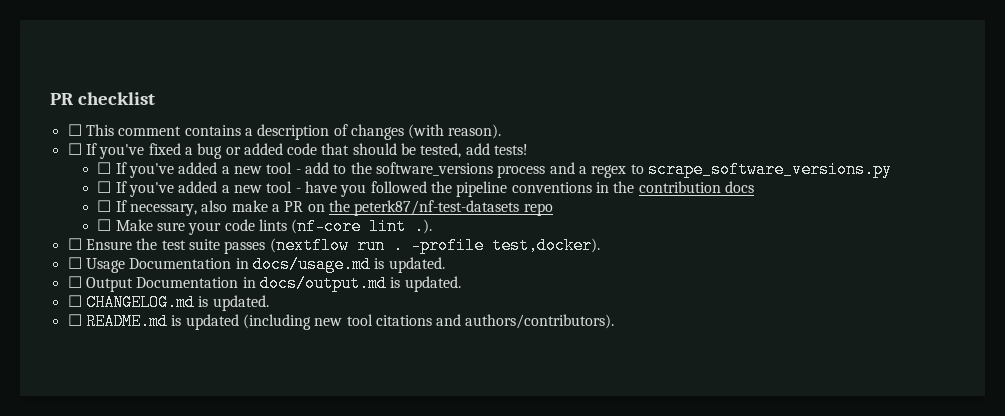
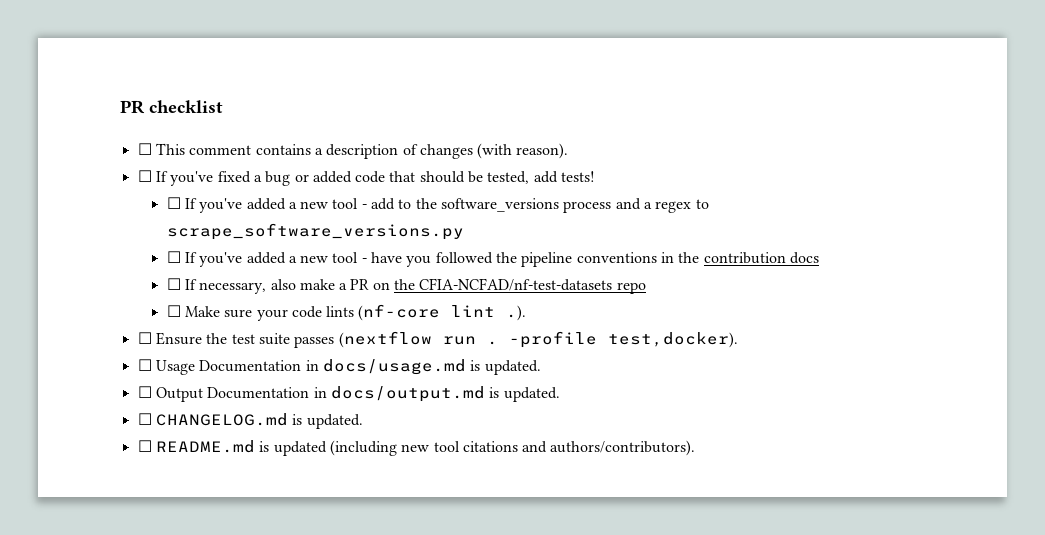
- ☐ If necessary, also make a PR on the peterk87/nf-test-datasets repo
+ ☐ If necessary, also make a PR on the CFIA-NCFAD/nf-test-datasets repo

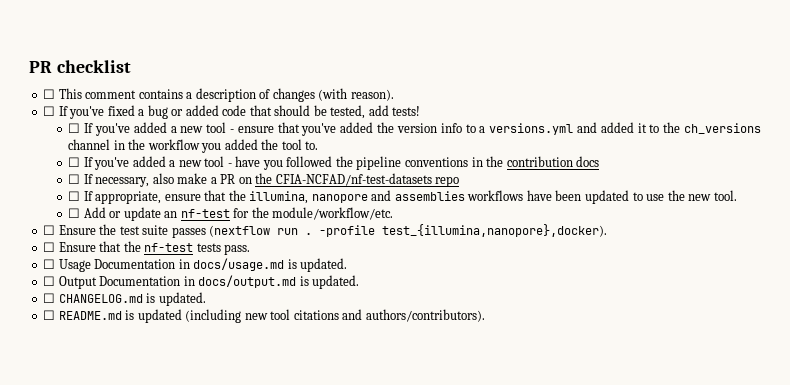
- ☐ If you've added a new tool - add to the software_versions process and a regex to scrape_software_versions.py
+ ☐ If you've added a new tool - ensure that you've added the version info to a versions.yml and added it to the ch_versions channel in the workflow you added the tool to.
- ☐ Make sure your code lints (nf-core lint .).
+ ☐ If appropriate, ensure that the illumina, nanopore and assemblies workflows have been updated to use the new tool.
+ ☐ Add or update an nf-test for the module/workflow/etc.
- -profile test,docker).
+ -profile test_{illumina,nanopore},docker).
+ ☐ Ensure that the nf-test tests pass.

